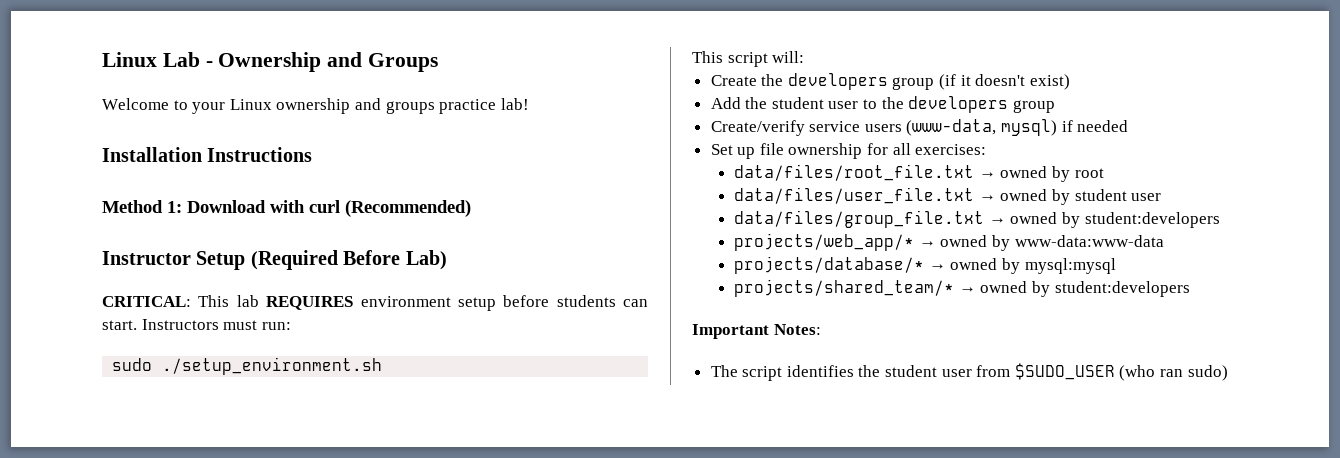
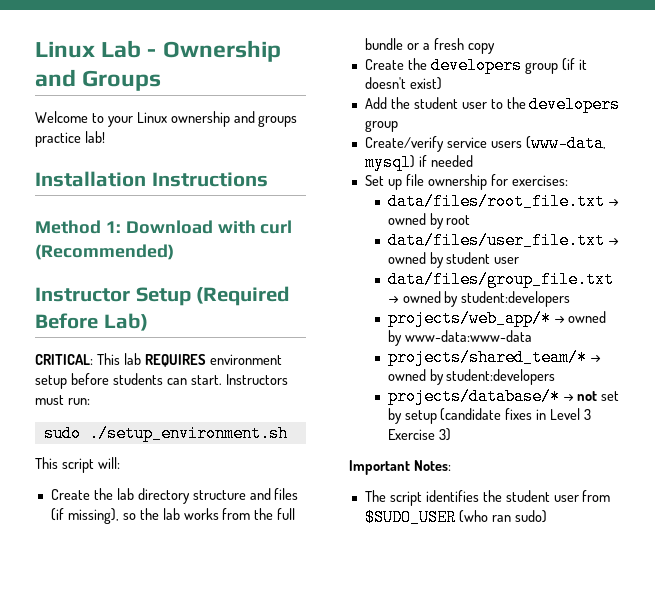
+ Create the lab directory structure and files (if missing), so the lab works from the full bundle or a fresh copy
- Set up file ownership for all exercises:
+ Set up file ownership for exercises:
- projects/database/* → owned by mysql:mysql
+ projects/database/* → not set by setup (candidate fixes in Level 3 Exercise 3)

